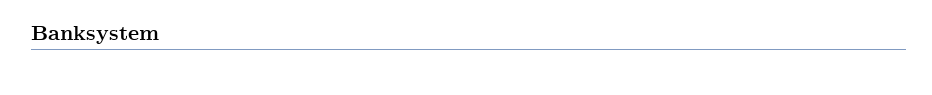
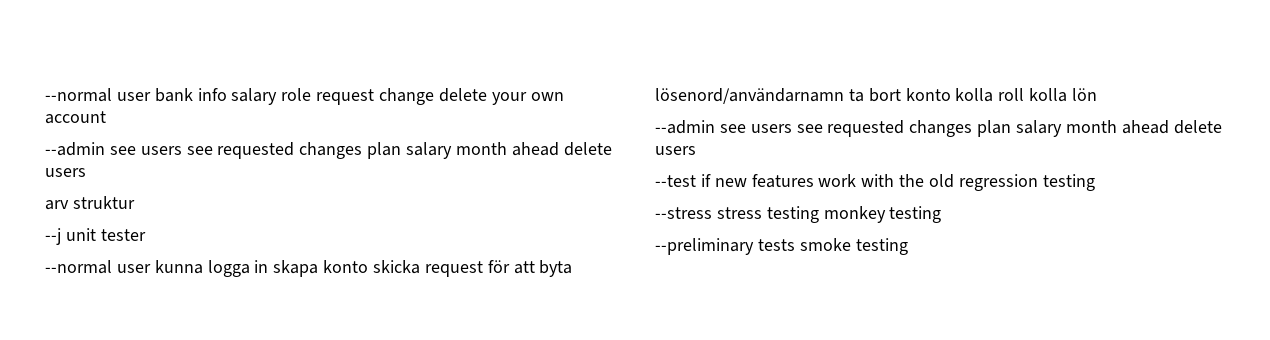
- Banksystem
+ --normal user bank info salary role request change delete your own account
+ --admin see users see requested changes plan salary month ahead delete users
+ arv struktur
+ --j unit tester
+ --normal user kunna logga in skapa konto skicka request för att byta lösenord/användarnamn ta bort konto kolla roll kolla lön
+ --admin see users see requested changes plan salary month ahead delete users
+ --test if new features work with the old regression testing
+ --stress stress testing monkey testing
+ --preliminary tests smoke testing

